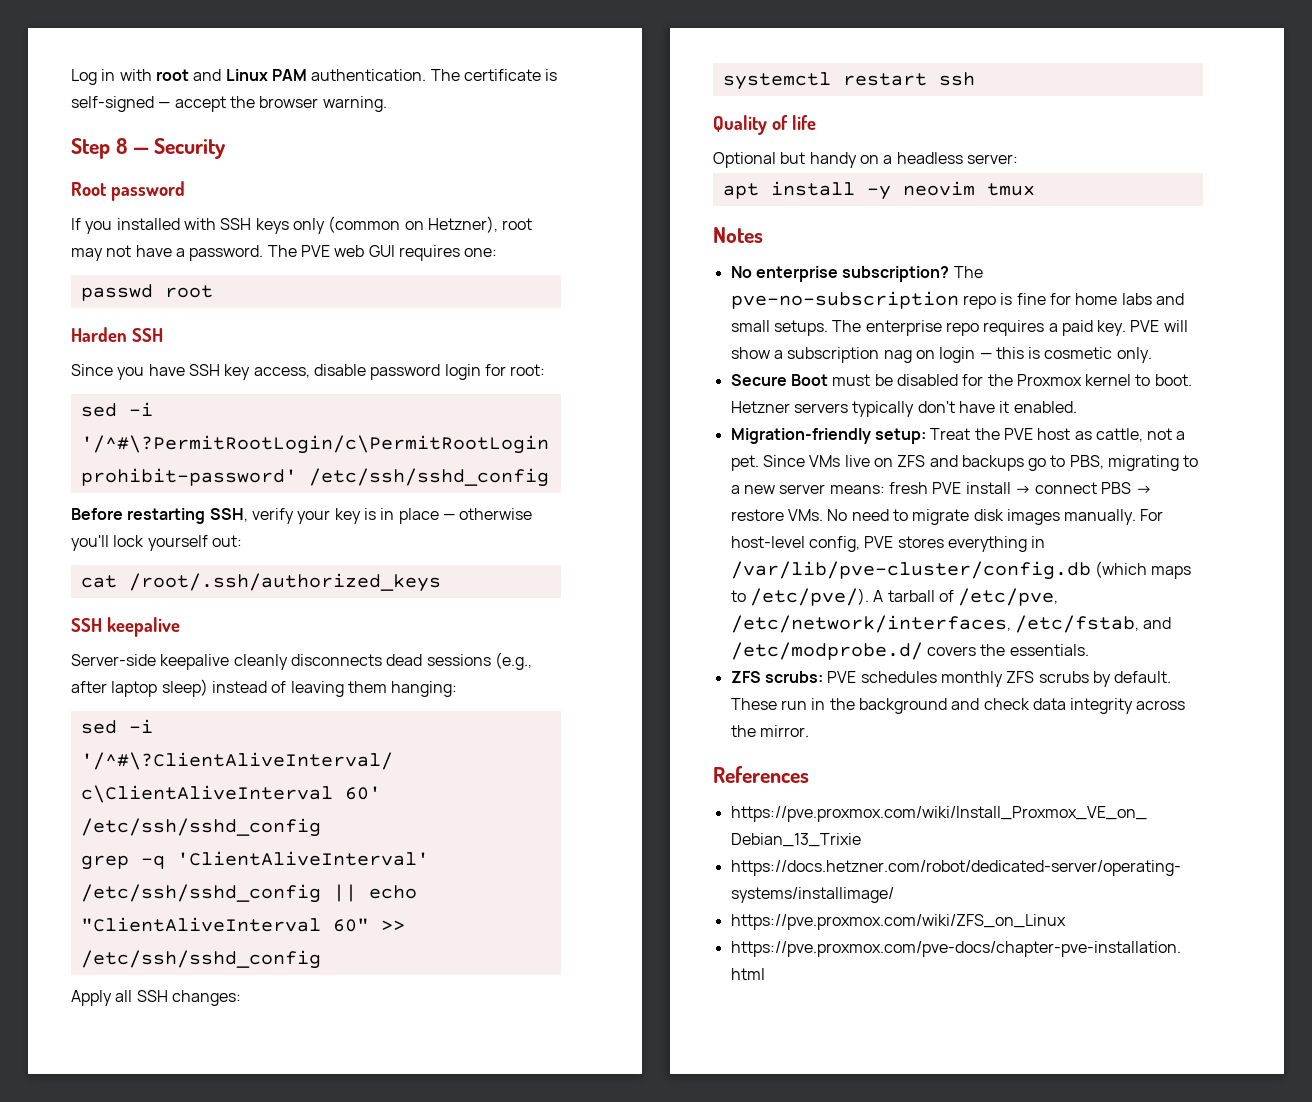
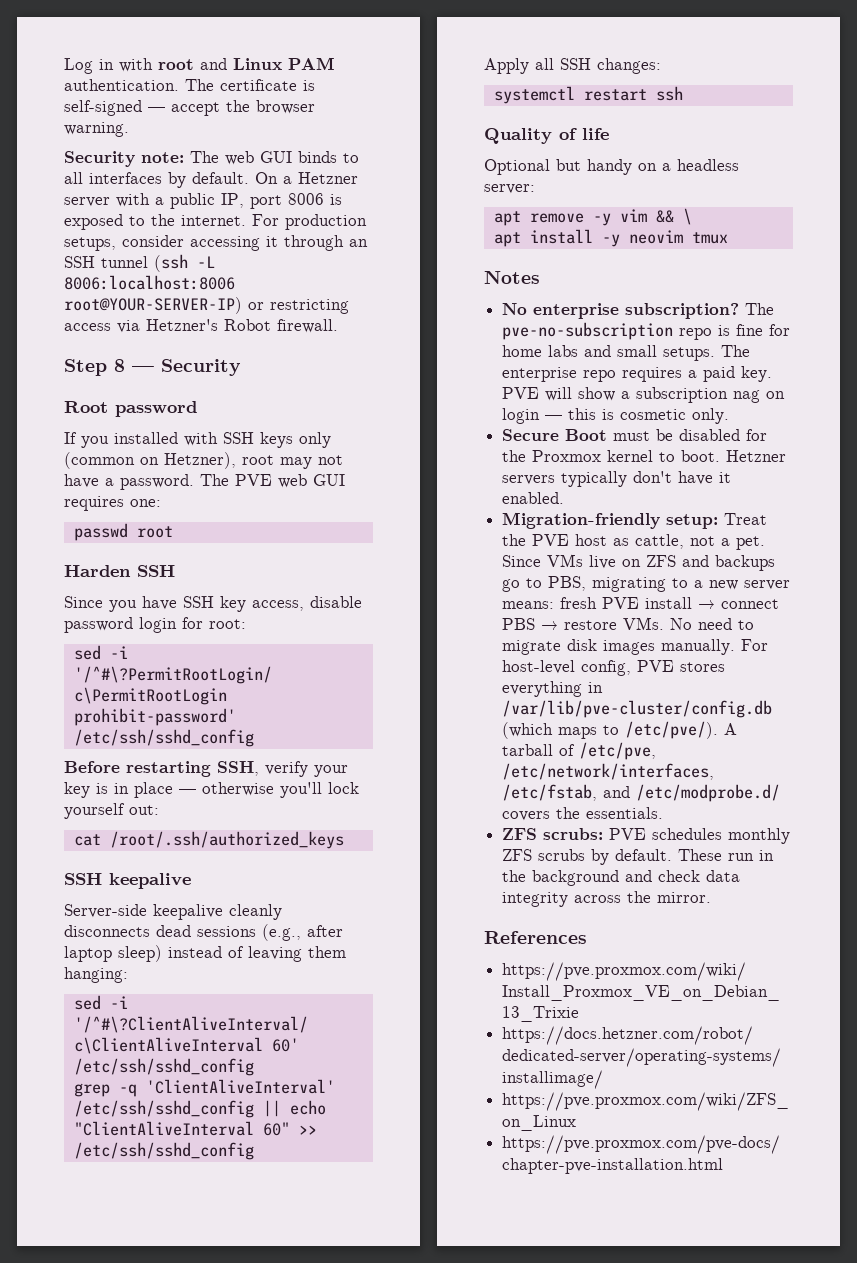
+ Security note: The web GUI binds to all interfaces by default. On a Hetzner server with a public IP, port 8006 is exposed to the internet. For production setups, consider accessing it through an SSH tunnel (ssh -L 8006:localhost:8006 root@YOUR-SERVER-IP) or restricting access via Hetzner's Robot firewall.
+ apt remove -y vim && \

